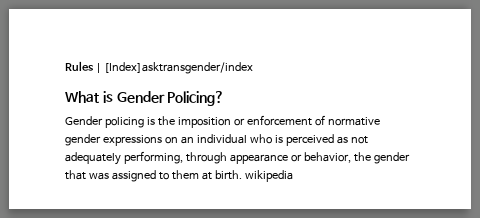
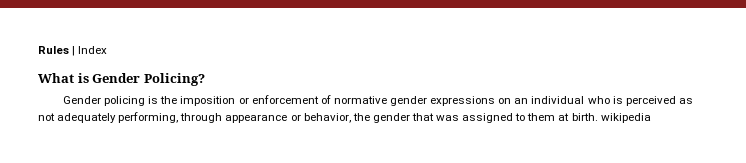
- Rules | [Index]asktransgender/index
+ Rules | Index

